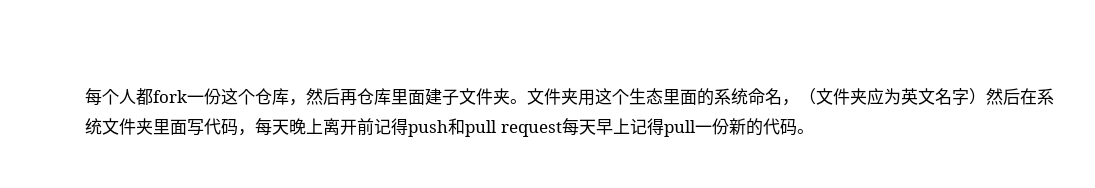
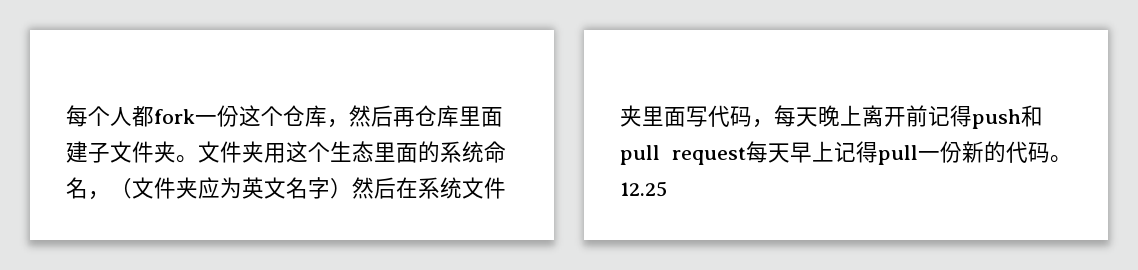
+ 12.25

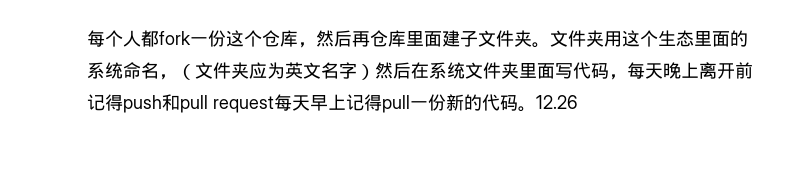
- 12.25
+ 12.26

